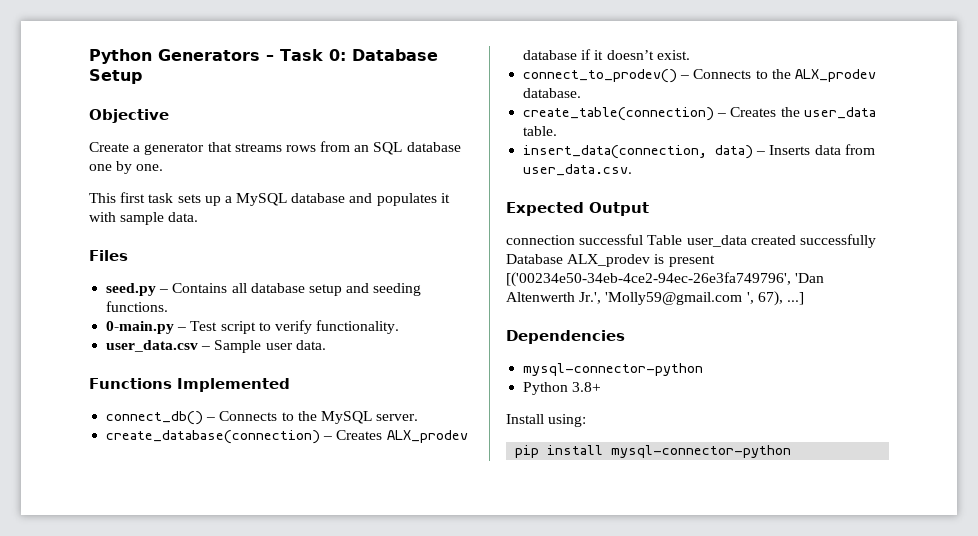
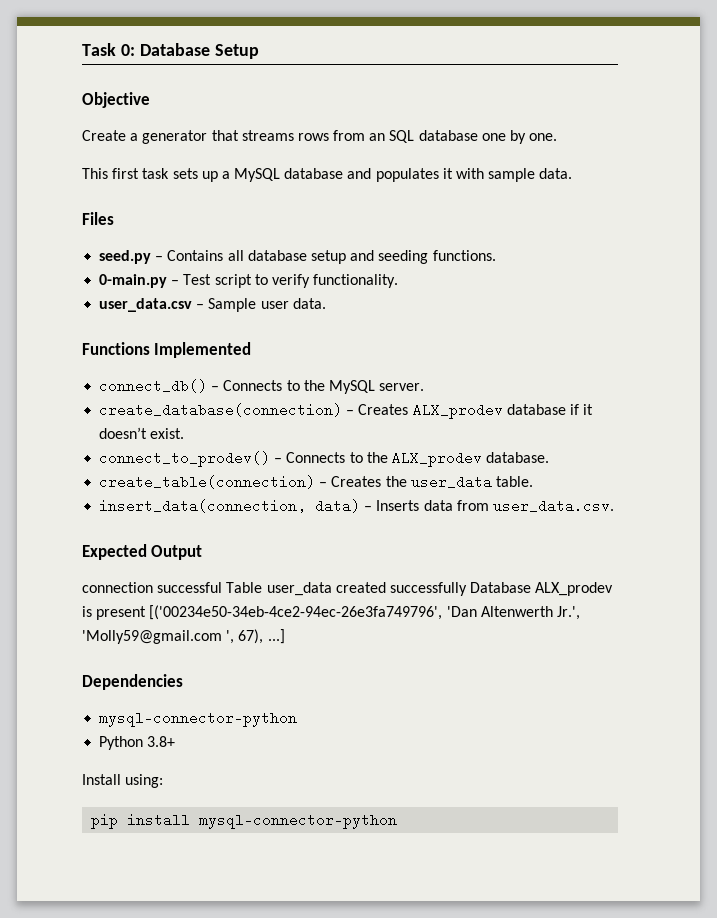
- Python Generators – Task 0: Database Setup
+ Task 0: Database Setup

